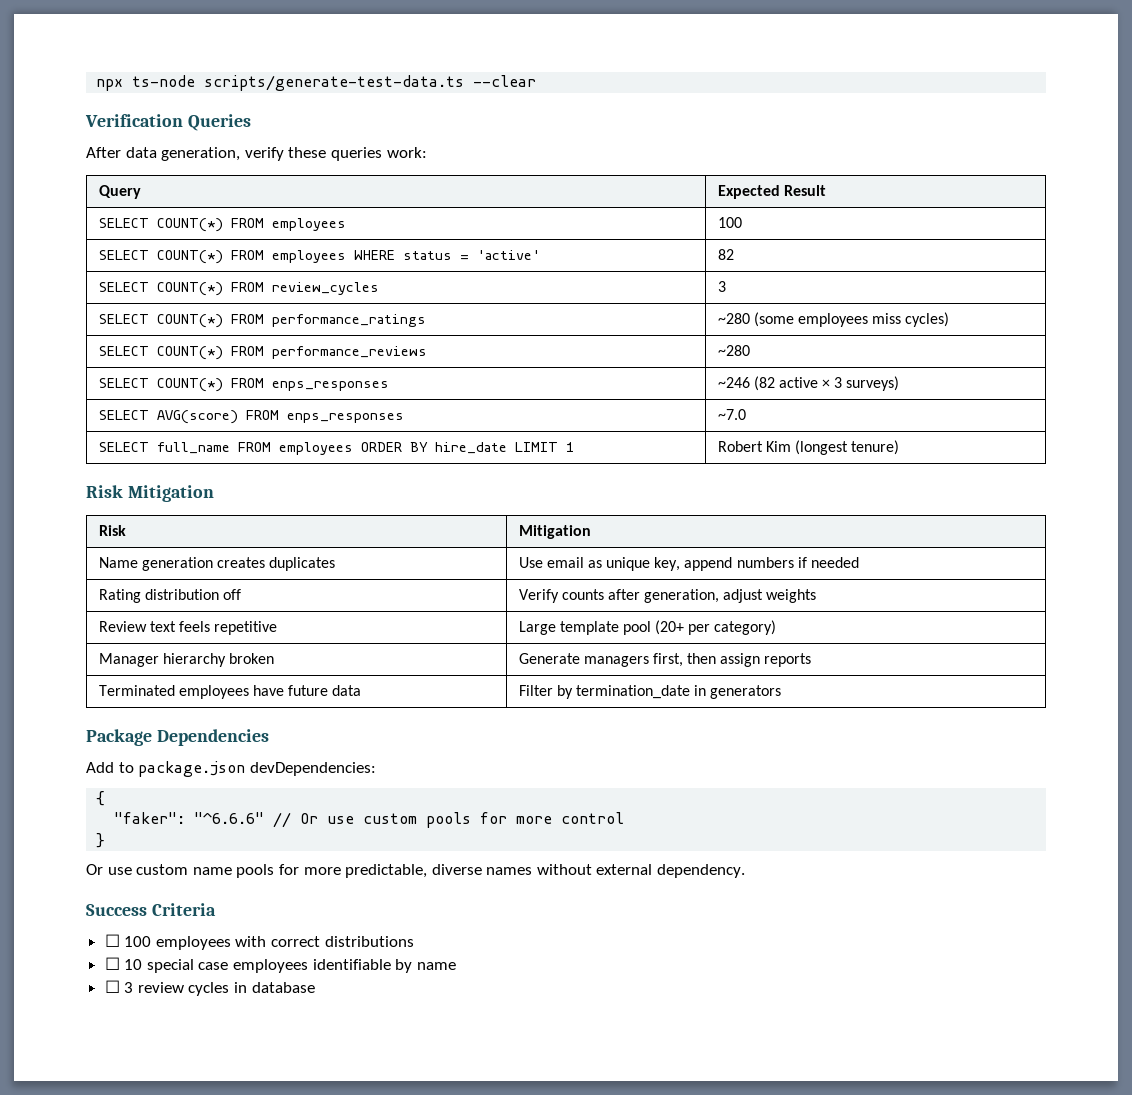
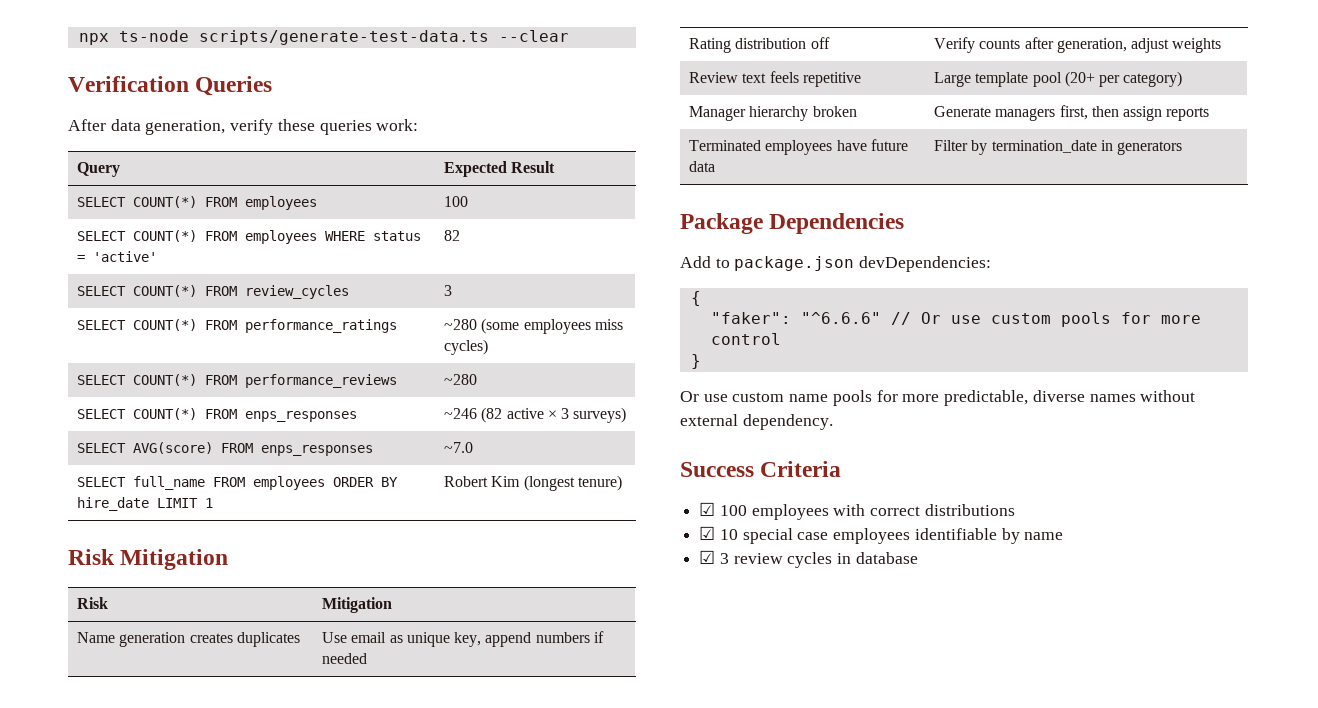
- ☐ 100 employees with correct distributions
+ ☑ 100 employees with correct distributions
- ☐ 10 special case employees identifiable by name
+ ☑ 10 special case employees identifiable by name
- ☐ 3 review cycles in database
+ ☑ 3 review cycles in database

